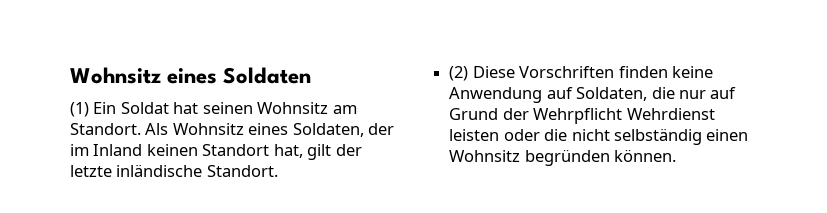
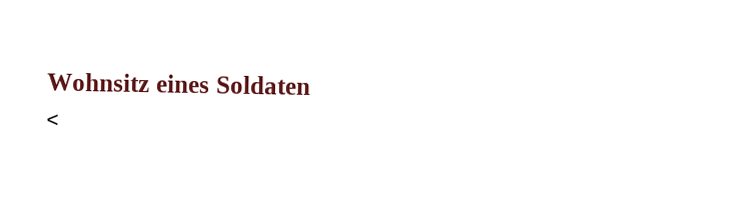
- (1) Ein Soldat hat seinen Wohnsitz am Standort. Als Wohnsitz eines Soldaten, der im Inland keinen Standort hat, gilt der letzte inländische Standort.
- (2) Diese Vorschriften finden keine Anwendung auf Soldaten, die nur auf Grund der Wehrpflicht Wehrdienst leisten oder die nicht selbständig einen Wohnsitz begründen können.
+ <

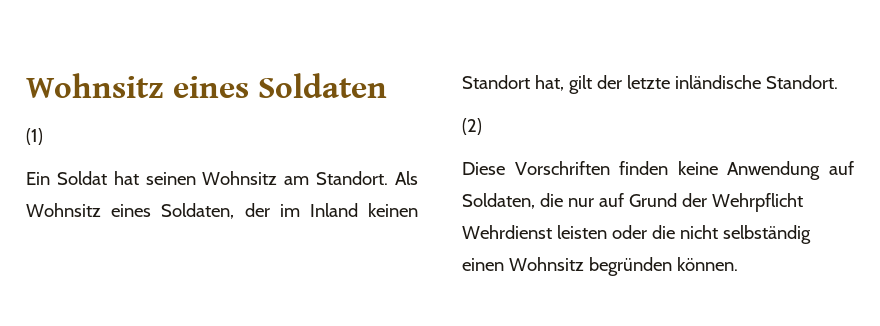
- <
+ (1)
+ Ein Soldat hat seinen Wohnsitz am Standort. Als Wohnsitz eines Soldaten, der im Inland keinen Standort hat, gilt der letzte inländische Standort.
+ (2)
+ Diese Vorschriften finden keine Anwendung auf Soldaten, die nur auf Grund der Wehrpflicht Wehrdienst leisten oder die nicht selbständig einen Wohnsitz begründen können.

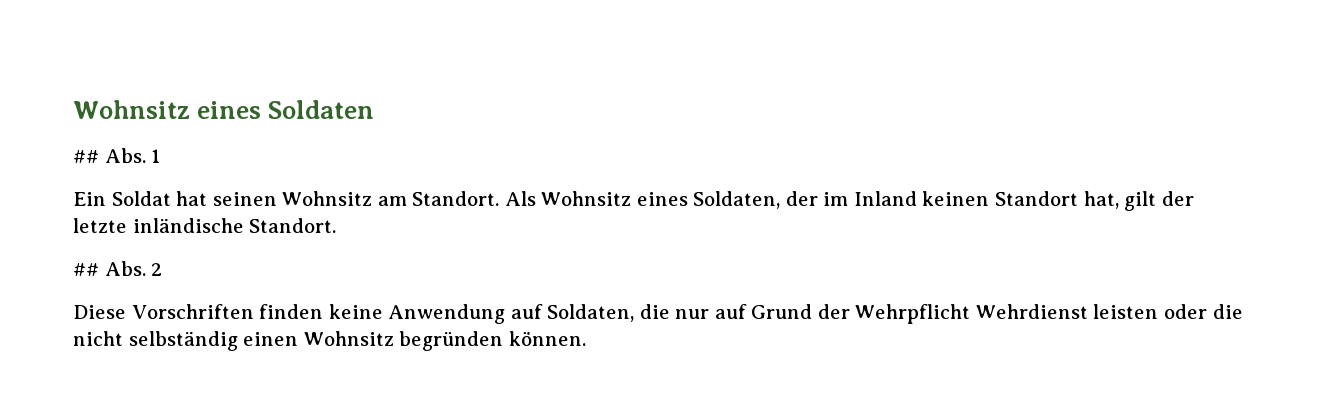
- (1)
+ ## Abs. 1
- (2)
+ ## Abs. 2

